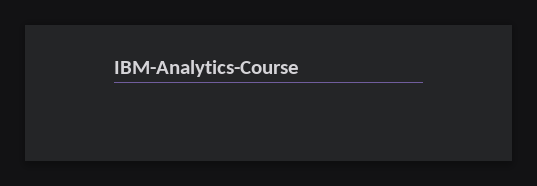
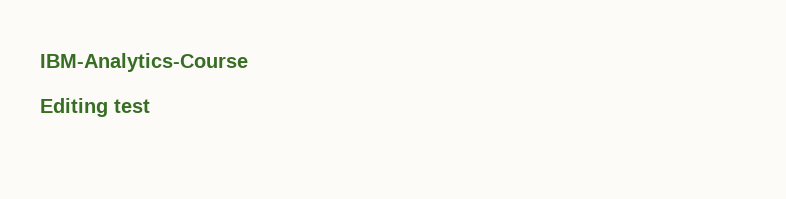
+ Editing test

